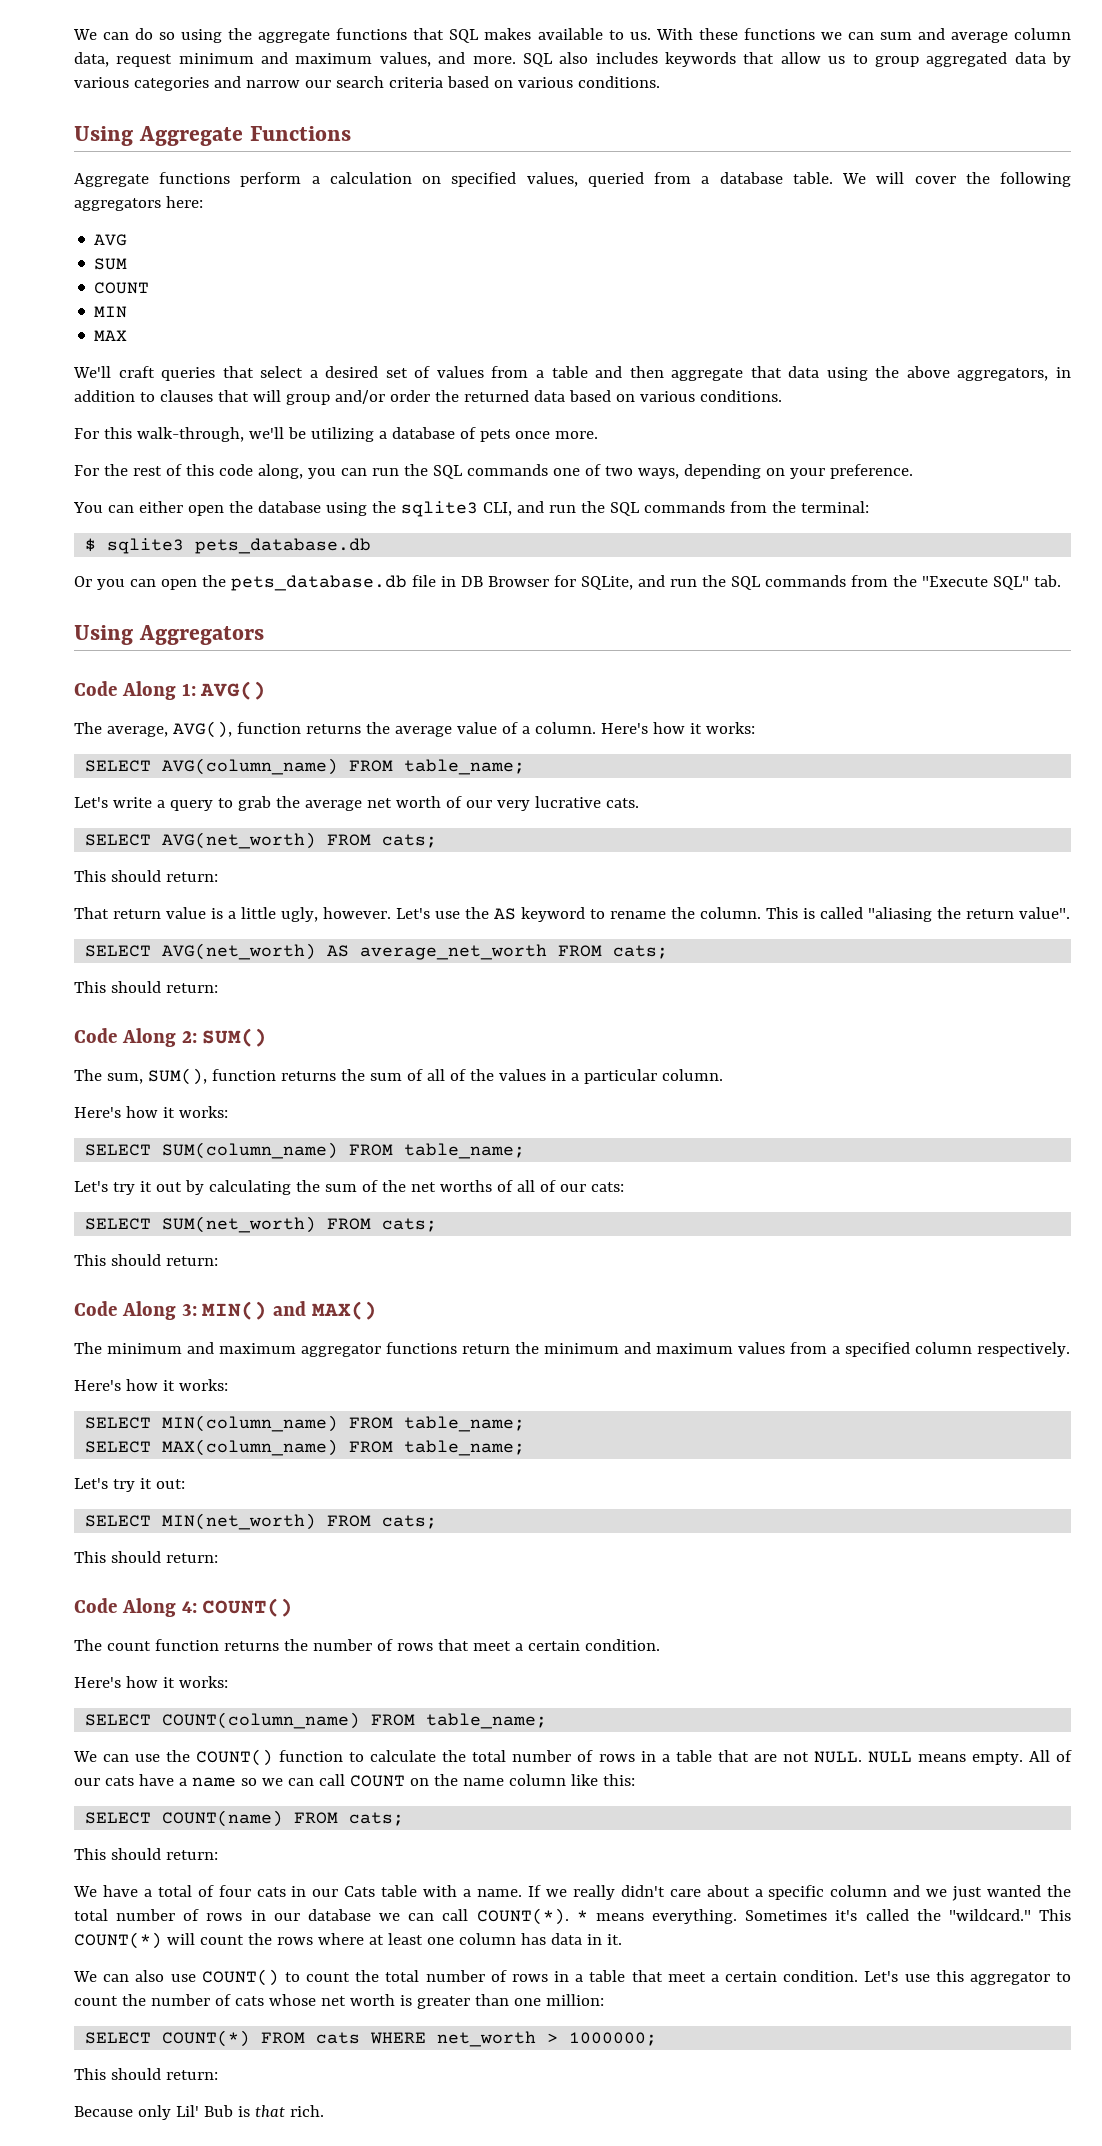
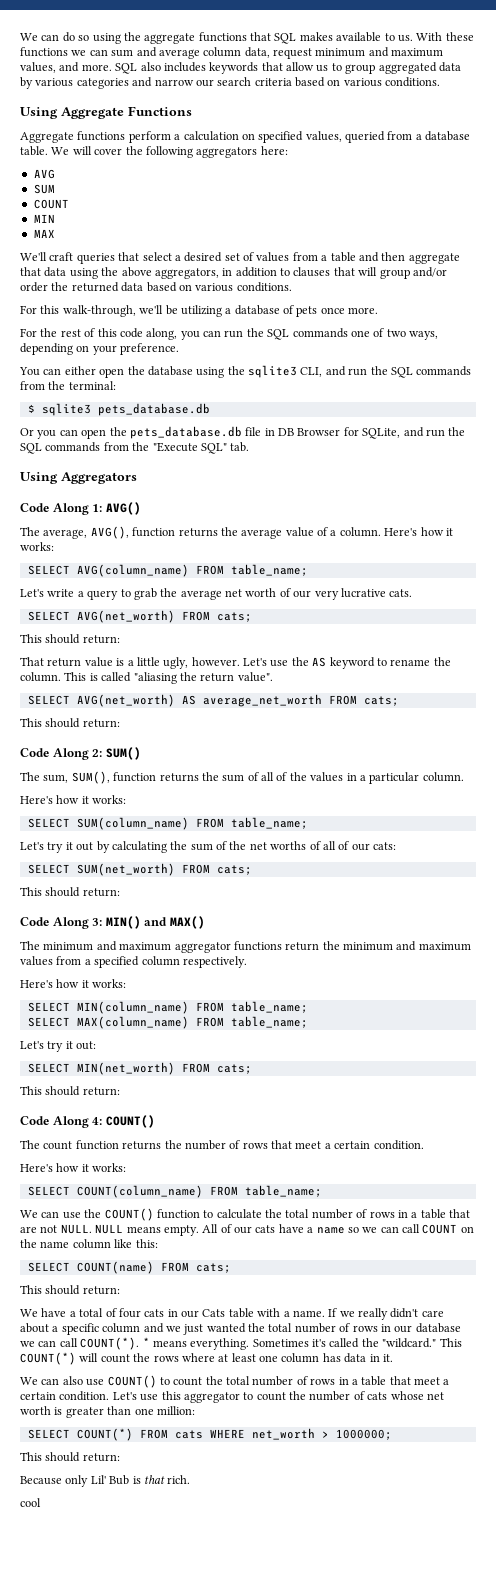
+ cool

